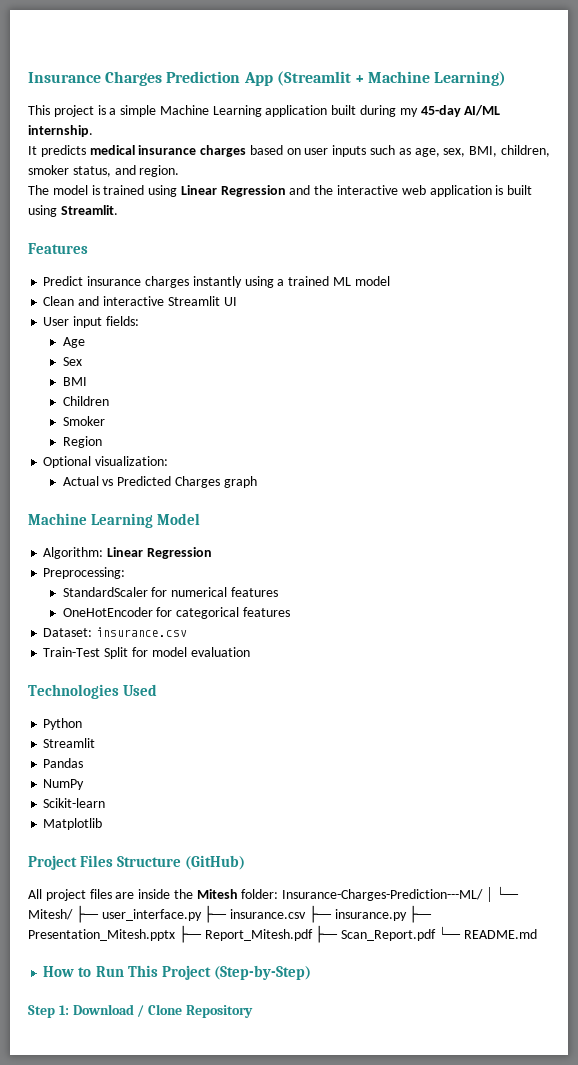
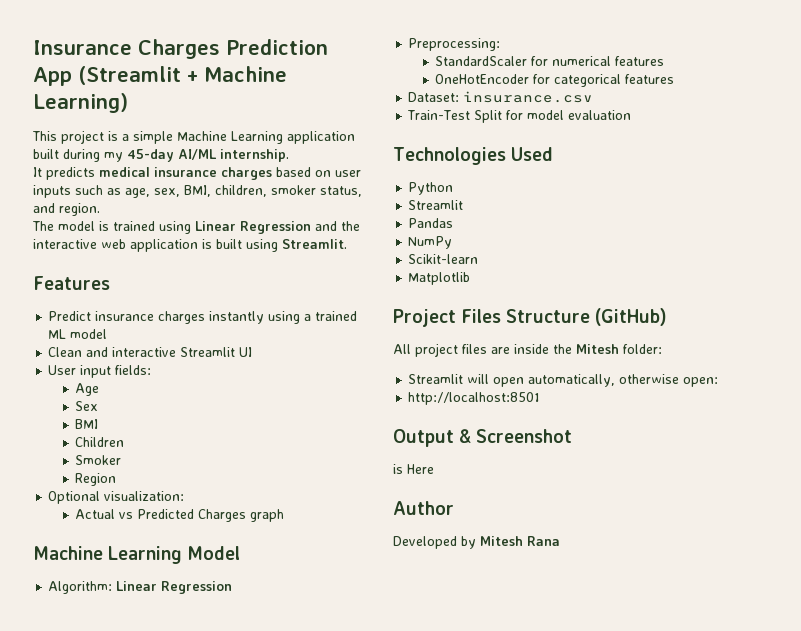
- All project files are inside the Mitesh folder: Insurance-Charges-Prediction---ML/ │ └── Mitesh/ ├── user_interface.py ├── insurance.csv ├── insurance.py ├── Presentation_Mitesh.pptx ├── Report_Mitesh.pdf ├── Scan_Report.pdf └── README.md
- How to Run This Project (Step-by-Step)
- Step 1: Download / Clone Repository
+ All project files are inside the Mitesh folder:
+ Streamlit will open automatically, otherwise open:
+ http://localhost:8501
+ Output & Screenshot
+ is Here
+ Author
+ Developed by Mitesh Rana

